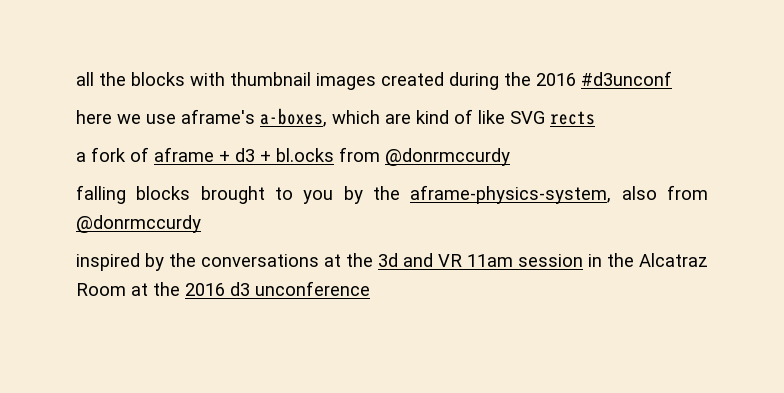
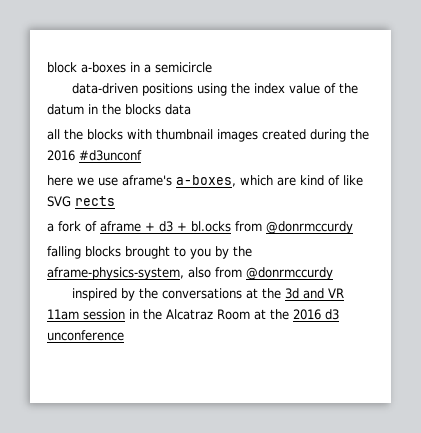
+ block a-boxes in a semicircle
+ data-driven positions using the index value of the datum in the blocks data

